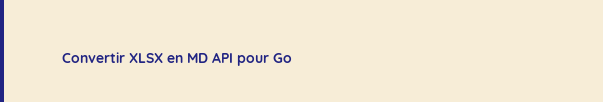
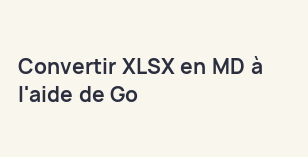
- Convertir XLSX en MD API pour Go
+ Convertir XLSX en MD à l'aide de Go

